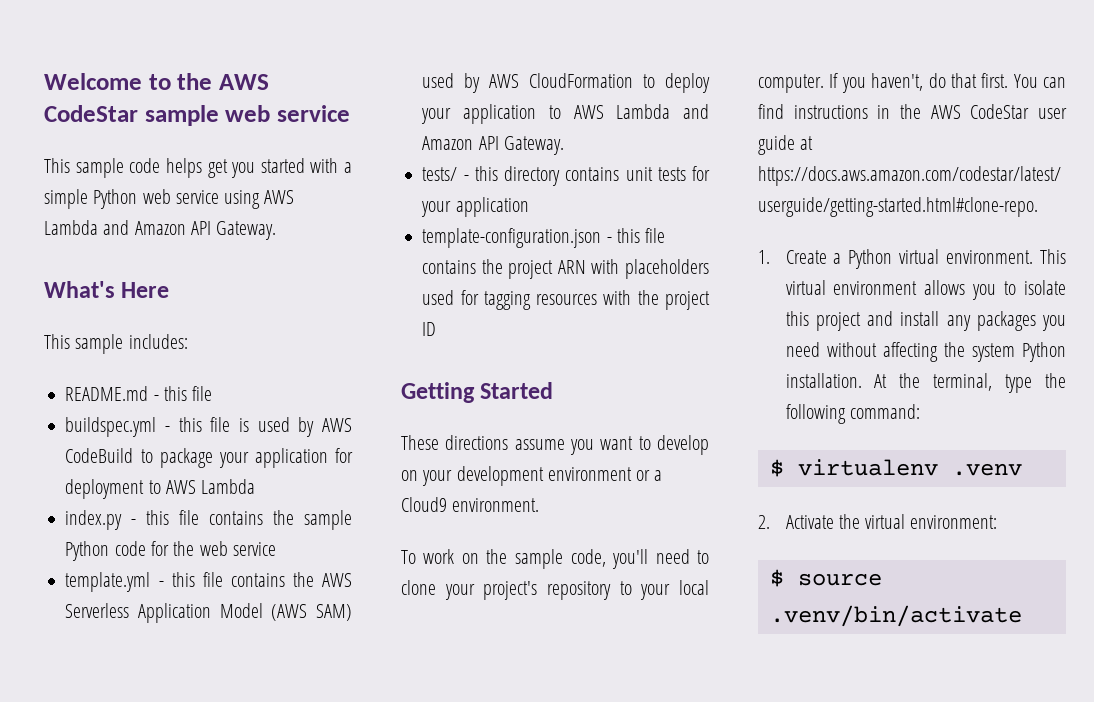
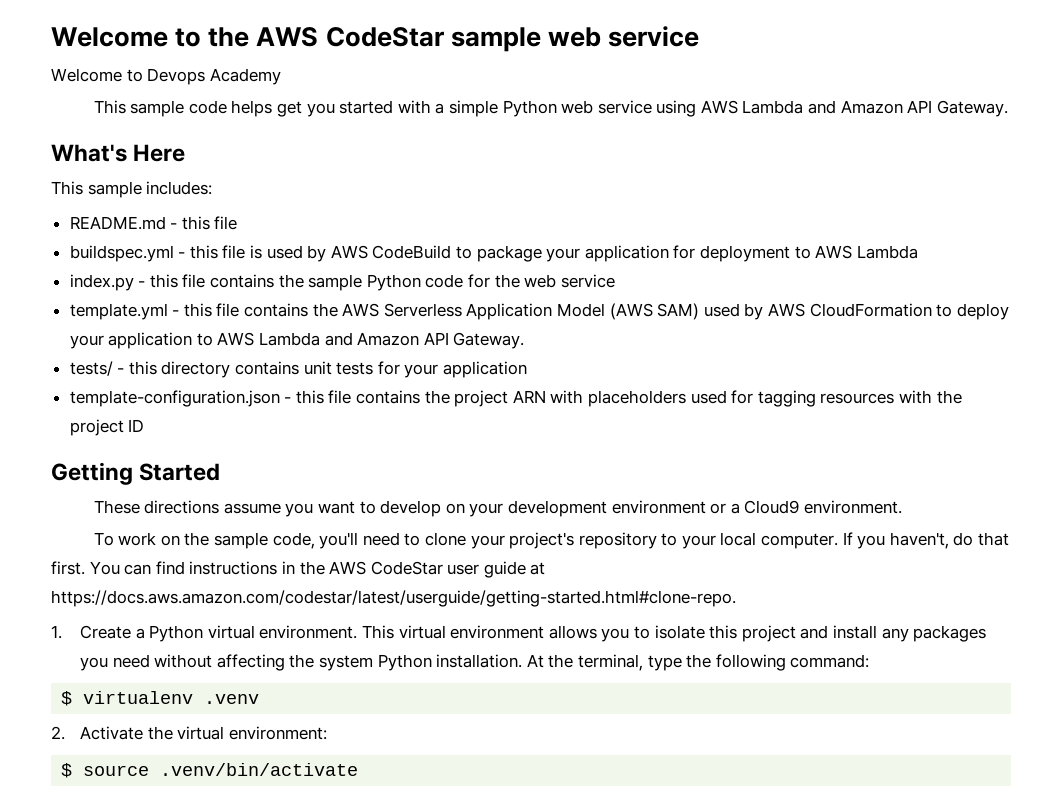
+ Welcome to Devops Academy

